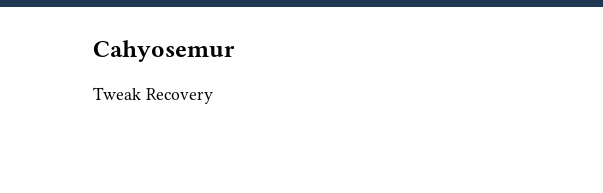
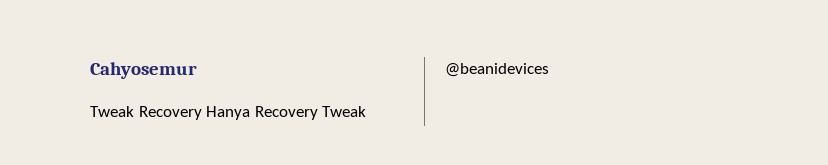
- Tweak Recovery
+ Tweak Recovery Hanya Recovery Tweak @beanidevices

